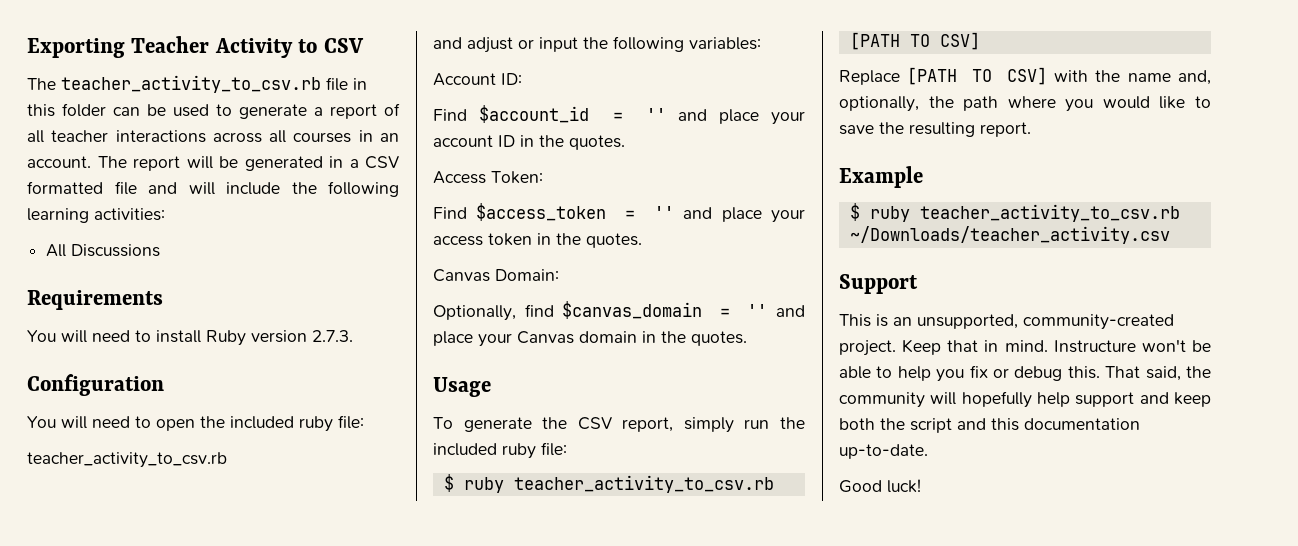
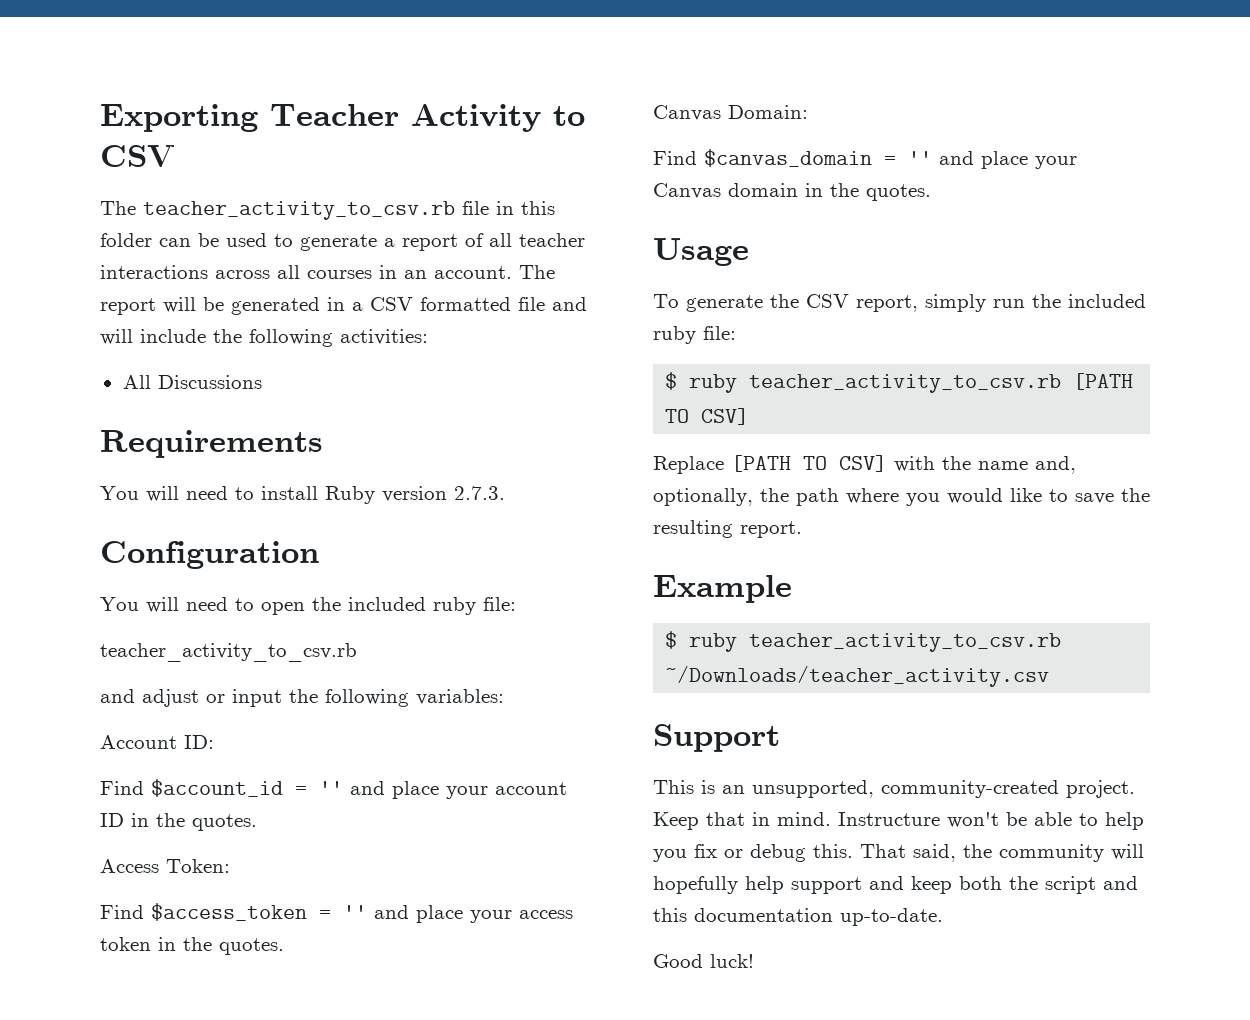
- The report will be generated in a CSV formatted file and will include the following learning activities:
+ The report will be generated in a CSV formatted file and will include the following activities:
- Optionally, find $canvas_domain = '' and place your Canvas domain in the quotes.
+ Find $canvas_domain = '' and place your Canvas domain in the quotes.

